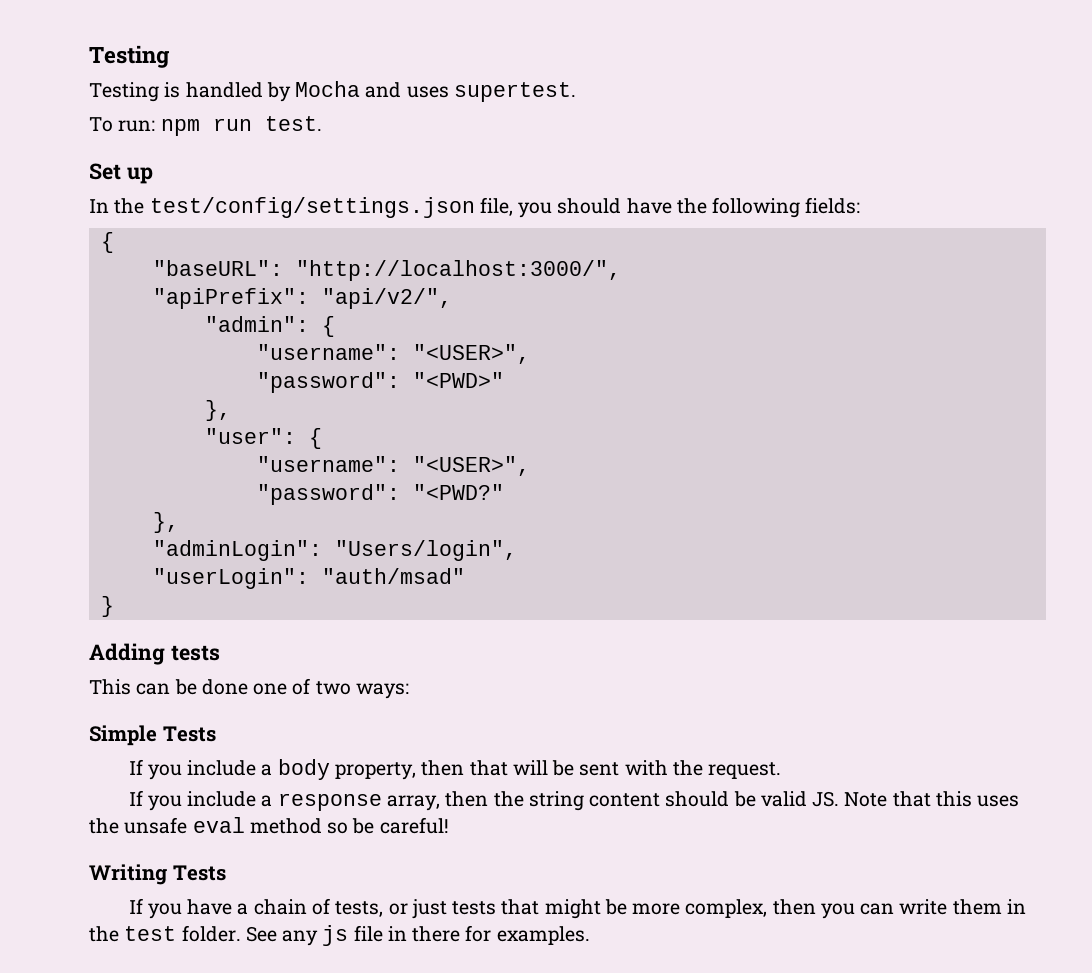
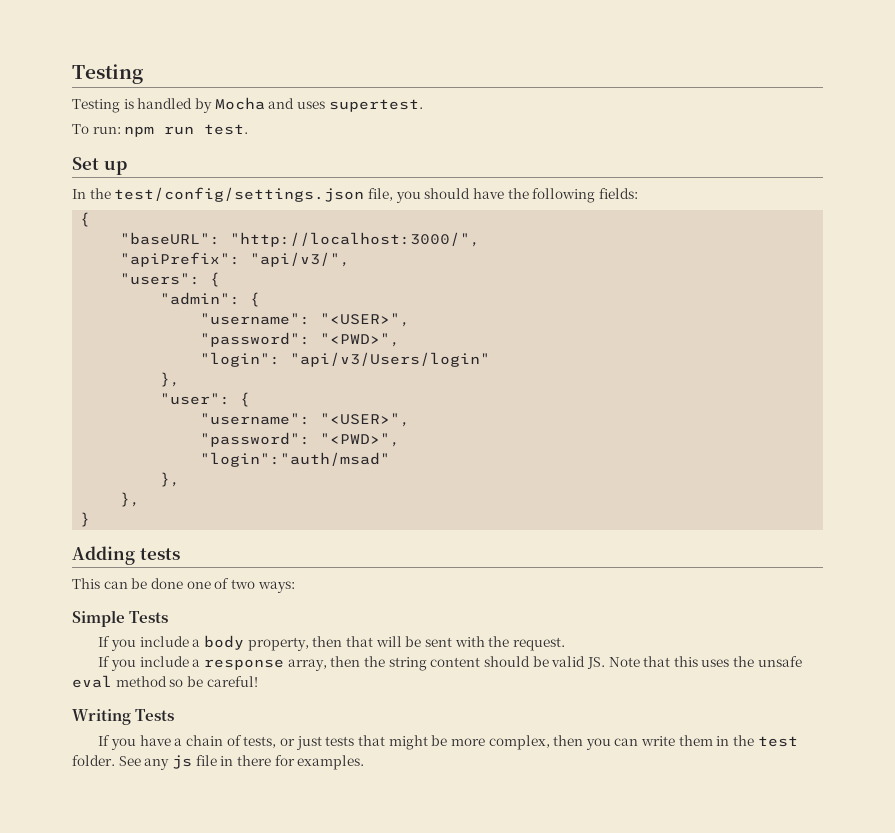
- "apiPrefix": "api/v2/",
+ "apiPrefix": "api/v3/",
+ "users": {
  "admin": {
  "username": "<USER>",
- "password": "<PWD>"
+ "password": "<PWD>",
+ "login": "api/v3/Users/login"
  "user": {
  "username": "<USER>",
- "password": "<PWD?"
+ "password": "<PWD>",
+ "login":"auth/msad"
  },
- "adminLogin": "Users/login",
- "userLogin": "auth/msad"
+ },

